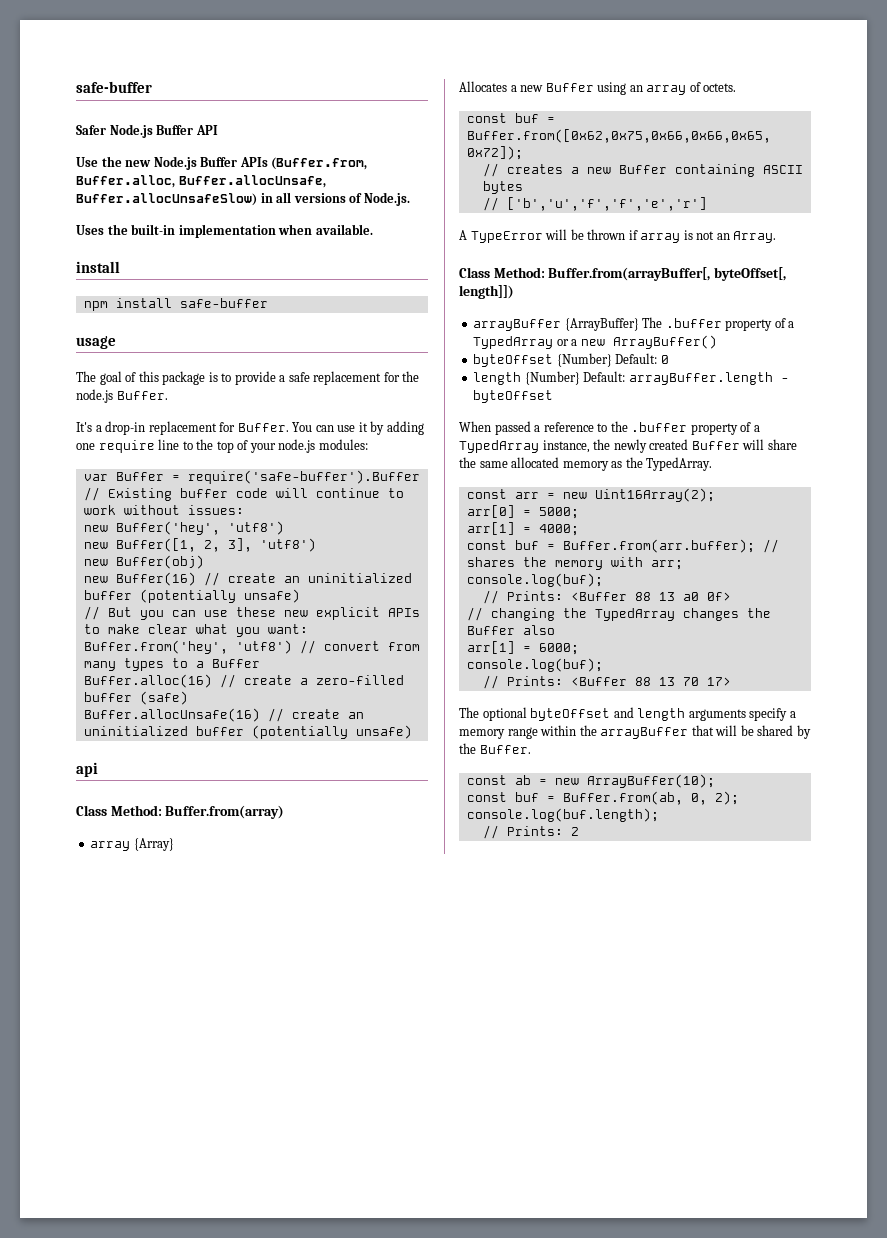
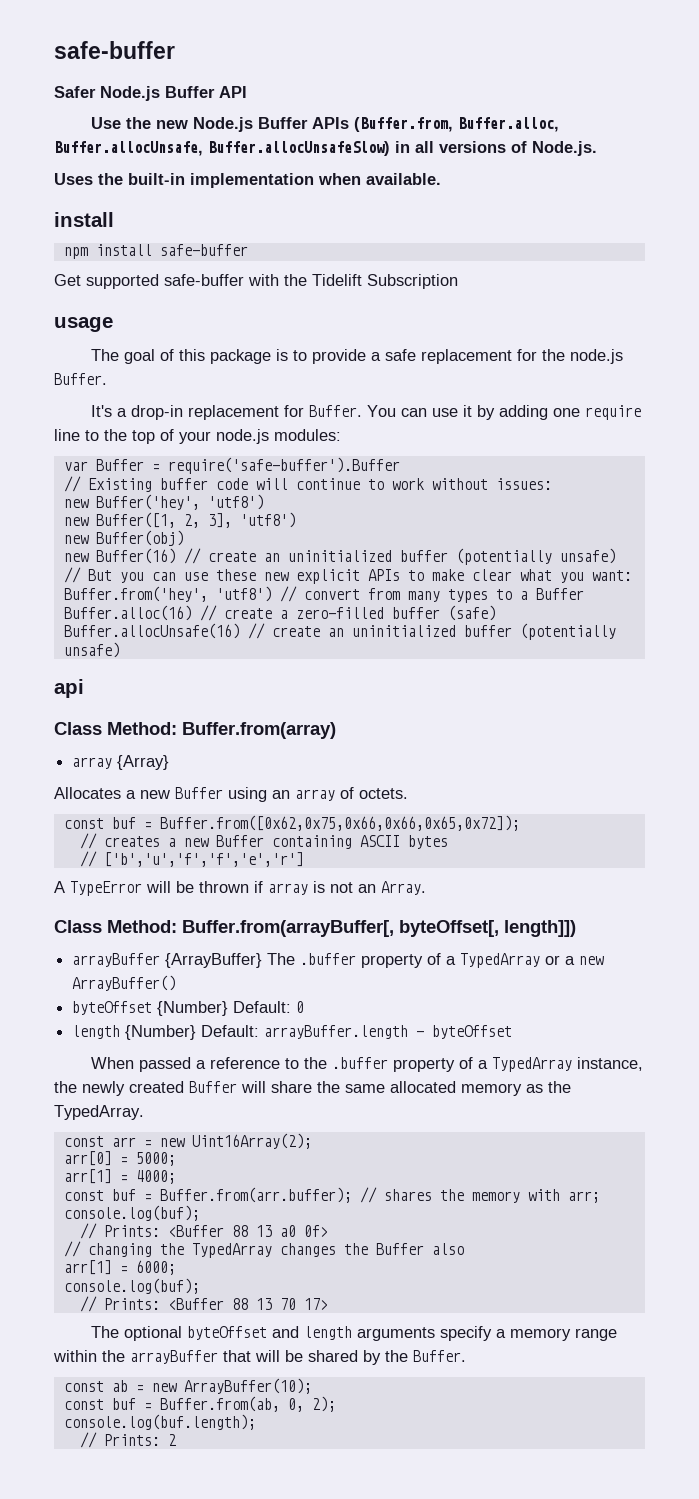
+ Get supported safe-buffer with the Tidelift Subscription

